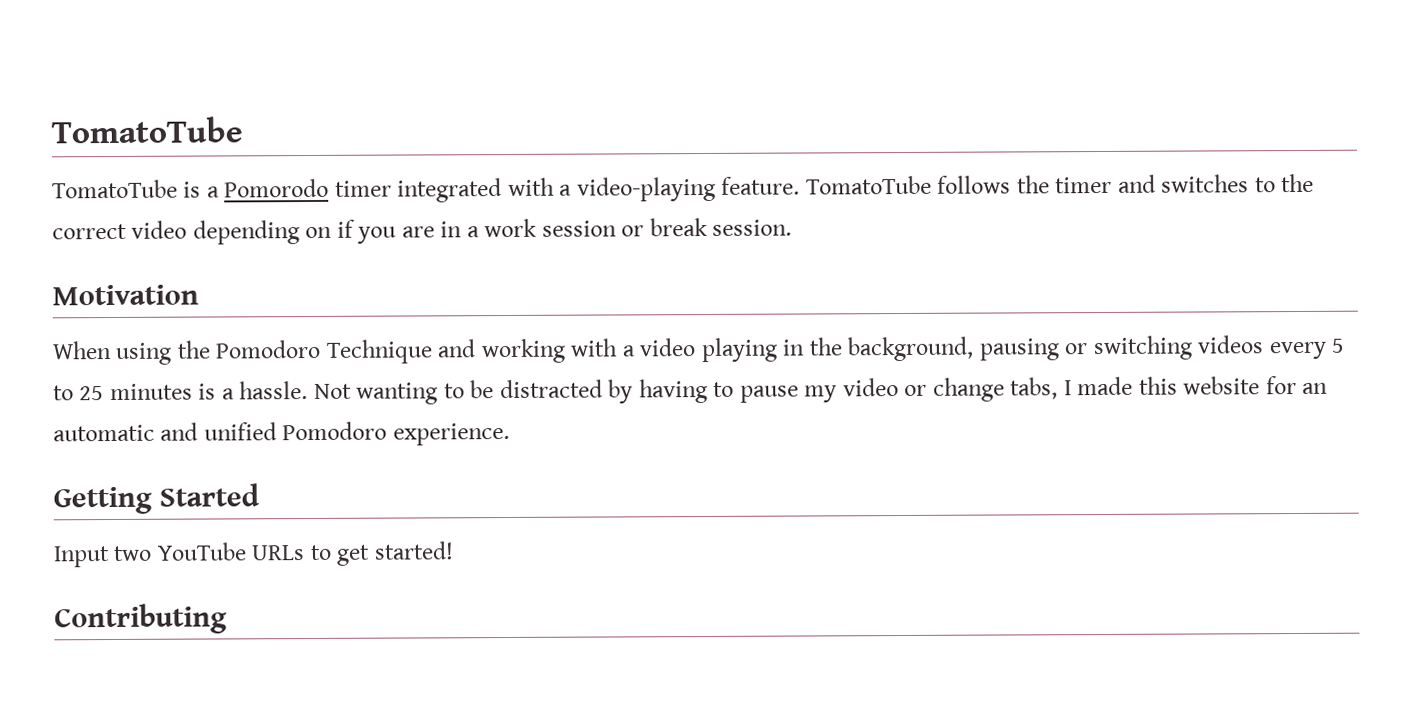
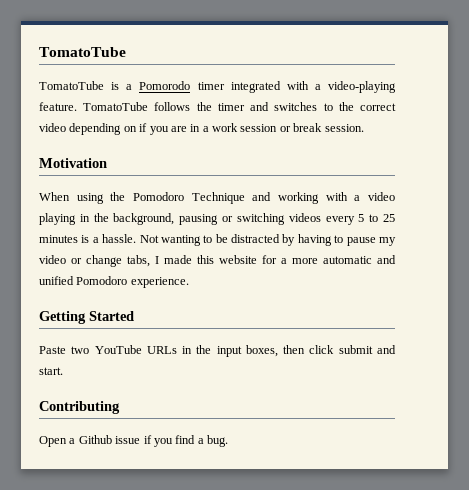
- Not wanting to be distracted by having to pause my video or change tabs, I made this website for an automatic and unified Pomodoro experience.
+ Not wanting to be distracted by having to pause my video or change tabs, I made this website for a more automatic and unified Pomodoro experience.
- Input two YouTube URLs to get started!
+ Paste two YouTube URLs in the input boxes, then click submit and start.
  Contributing
+ Open a Github issue if you find a bug.

